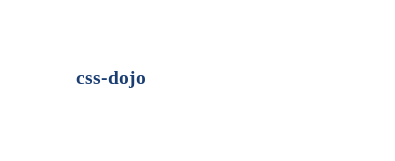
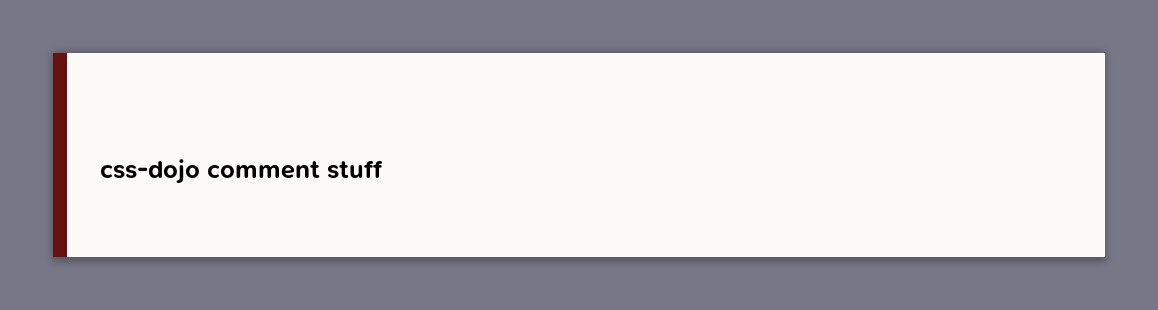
- css-dojo
+ css-dojo comment stuff

